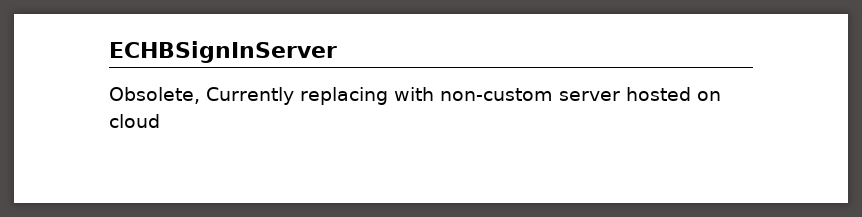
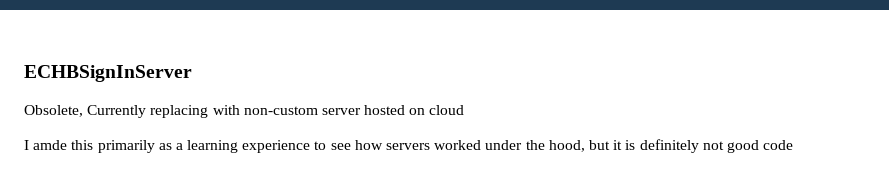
+ I amde this primarily as a learning experience to see how servers worked under the hood, but it is definitely not good code

